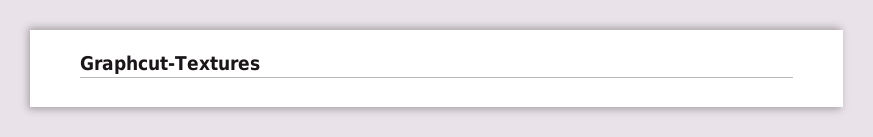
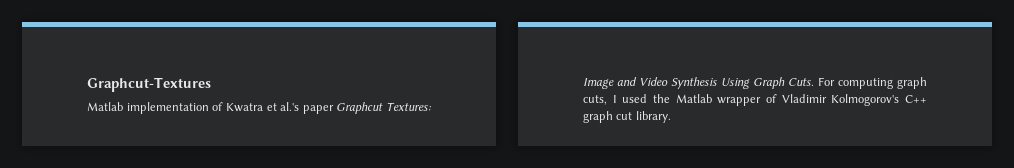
+ Matlab implementation of Kwatra et al.'s paper Graphcut Textures: Image and Video Synthesis Using Graph Cuts. For computing graph cuts, I used the Matlab wrapper of Vladimir Kolmogorov's C++ graph cut library.

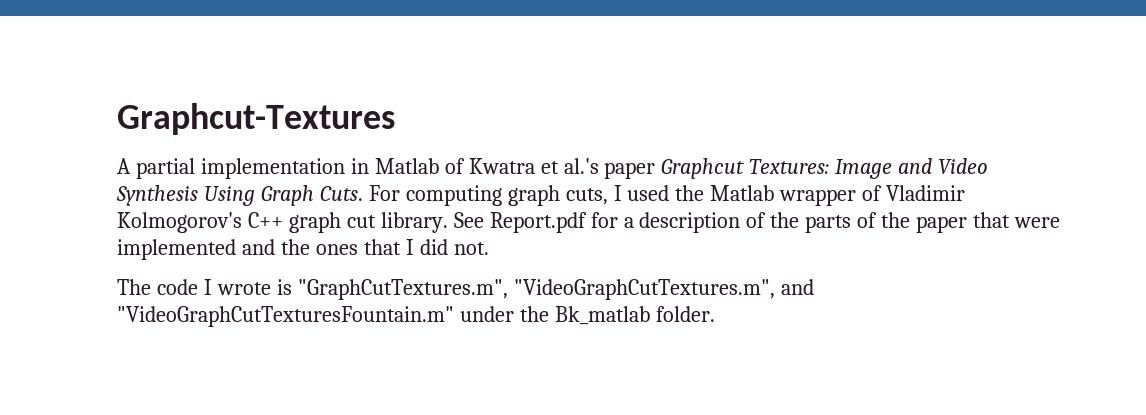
- Matlab implementation of Kwatra et al.'s paper Graphcut Textures: Image and Video Synthesis Using Graph Cuts.
+ A partial implementation in Matlab of Kwatra et al.'s paper Graphcut Textures: Image and Video Synthesis Using Graph Cuts.
+ See Report.pdf for a description of the parts of the paper that were implemented and the ones that I did not.
+ The code I wrote is "GraphCutTextures.m", "VideoGraphCutTextures.m", and "VideoGraphCutTexturesFountain.m" under the Bk_matlab folder.

